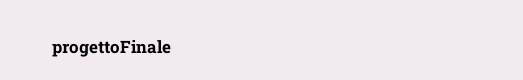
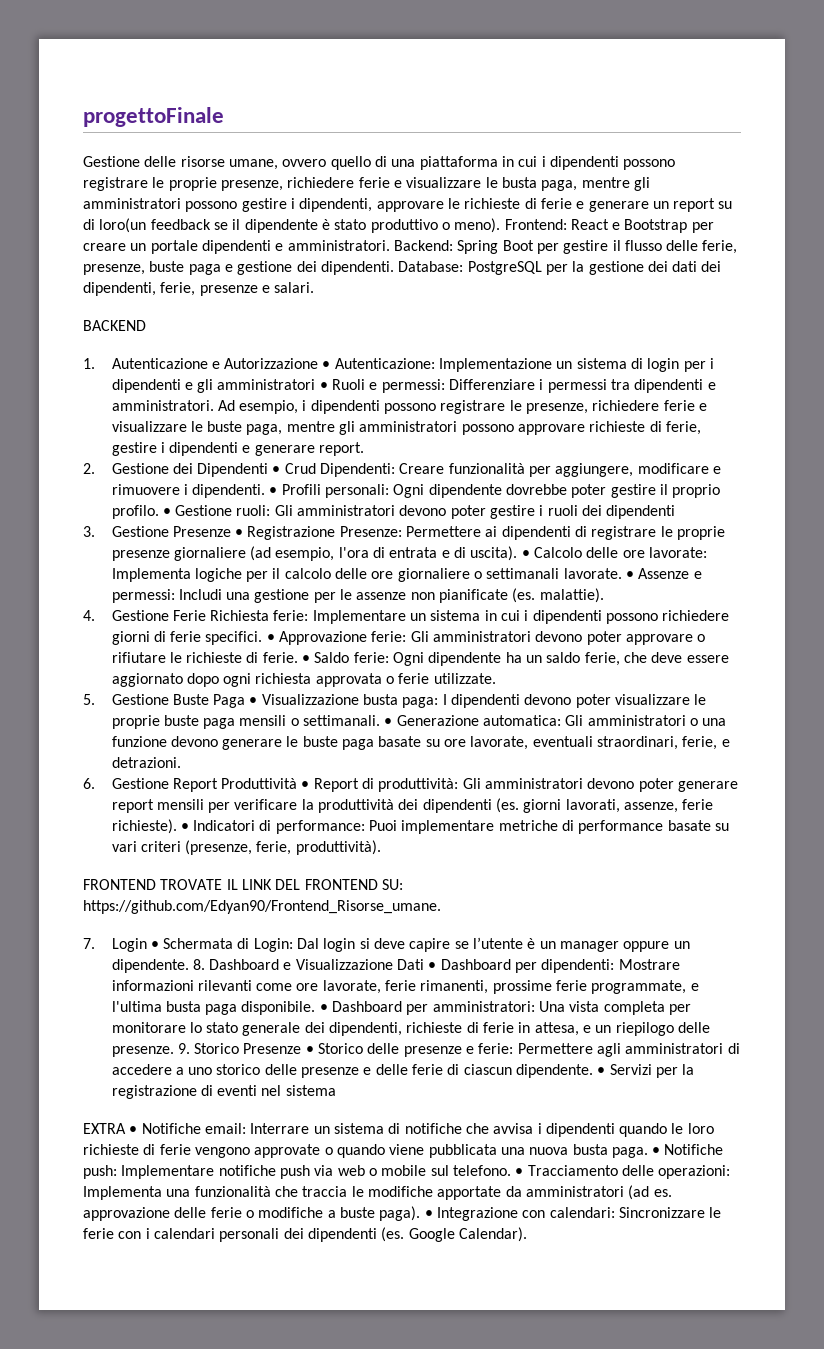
+ Gestione delle risorse umane, ovvero quello di una piattaforma in cui i dipendenti possono registrare le proprie presenze, richiedere ferie e visualizzare le busta paga, mentre gli amministratori possono gestire i dipendenti, approvare le richieste di ferie e generare un report su di loro(un feedback se il dipendente è stato produttivo o meno). Frontend: React e Bootstrap per creare un portale dipendenti e amministratori. Backend: Spring Boot per gestire il flusso delle ferie, presenze, buste paga e gestione dei dipendenti. Database: PostgreSQL per la gestione dei dati dei dipendenti, ferie, presenze e salari.
+ BACKEND
+ 1. Autenticazione e Autorizzazione • Autenticazione: Implementazione un sistema di login per i dipendenti e gli amministratori • Ruoli e permessi: Differenziare i permessi tra dipendenti e amministratori. Ad esempio, i dipendenti possono registrare le presenze, richiedere ferie e visualizzare le buste paga, mentre gli amministratori possono approvare richieste di ferie, gestire i dipendenti e generare report.
+ 2. Gestione dei Dipendenti • Crud Dipendenti: Creare funzionalità per aggiungere, modificare e rimuovere i dipendenti. • Profili personali: Ogni dipendente dovrebbe poter gestire il proprio profilo. • Gestione ruoli: Gli amministratori devono poter gestire i ruoli dei dipendenti
+ 3. Gestione Presenze • Registrazione Presenze: Permettere ai dipendenti di registrare le proprie presenze giornaliere (ad esempio, l'ora di entrata e di uscita). • Calcolo delle ore lavorate: Implementa logiche per il calcolo delle ore giornaliere o settimanali lavorate. • Assenze e permessi: Includi una gestione per le assenze non pianificate (es. malattie).
+ 4. Gestione Ferie Richiesta ferie: Implementare un sistema in cui i dipendenti possono richiedere giorni di ferie specifici. • Approvazione ferie: Gli amministratori devono poter approvare o rifiutare le richieste di ferie. • Saldo ferie: Ogni dipendente ha un saldo ferie, che deve essere aggiornato dopo ogni richiesta approvata o ferie utilizzate.
+ 5. Gestione Buste Paga • Visualizzazione busta paga: I dipendenti devono poter visualizzare le proprie buste paga mensili o settimanali. • Generazione automatica: Gli amministratori o una funzione devono generare le buste paga basate su ore lavorate, eventuali straordinari, ferie, e detrazioni.
+ 6. Gestione Report Produttività • Report di produttività: Gli amministratori devono poter generare report mensili per verificare la produttività dei dipendenti (es. giorni lavorati, assenze, ferie richieste). • Indicatori di performance: Puoi implementare metriche di performance basate su vari criteri (presenze, ferie, produttività).
+ FRONTEND TROVATE IL LINK DEL FRONTEND SU: https://github.com/Edyan90/Frontend_Risorse_umane.
+ 7. Login • Schermata di Login: Dal login si deve capire se l’utente è un manager oppure un dipendente. 8. Dashboard e Visualizzazione Dati • Dashboard per dipendenti: Mostrare informazioni rilevanti come ore lavorate, ferie rimanenti, prossime ferie programmate, e l'ultima busta paga disponibile. • Dashboard per amministratori: Una vista completa per monitorare lo stato generale dei dipendenti, richieste di ferie in attesa, e un riepilogo delle presenze. 9. Storico Presenze • Storico delle presenze e ferie: Permettere agli amministratori di accedere a uno storico delle presenze e delle ferie di ciascun dipendente. • Servizi per la registrazione di eventi nel sistema
+ EXTRA • Notifiche email: Interrare un sistema di notifiche che avvisa i dipendenti quando le loro richieste di ferie vengono approvate o quando viene pubblicata una nuova busta paga. • Notifiche push: Implementare notifiche push via web o mobile sul telefono. • Tracciamento delle operazioni: Implementa una funzionalità che traccia le modifiche apportate da amministratori (ad es. approvazione delle ferie o modifiche a buste paga). • Integrazione con calendari: Sincronizzare le ferie con i calendari personali dei dipendenti (es. Google Calendar).

